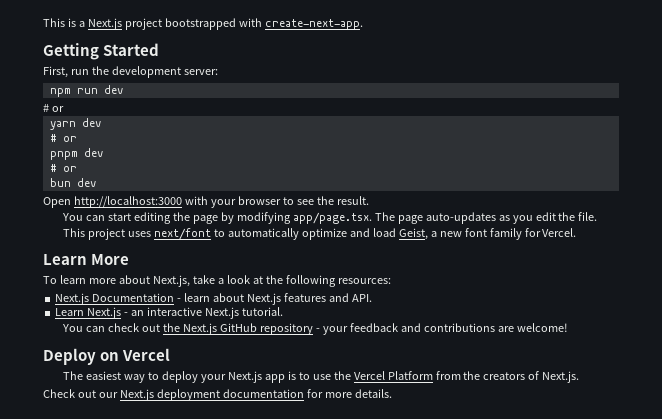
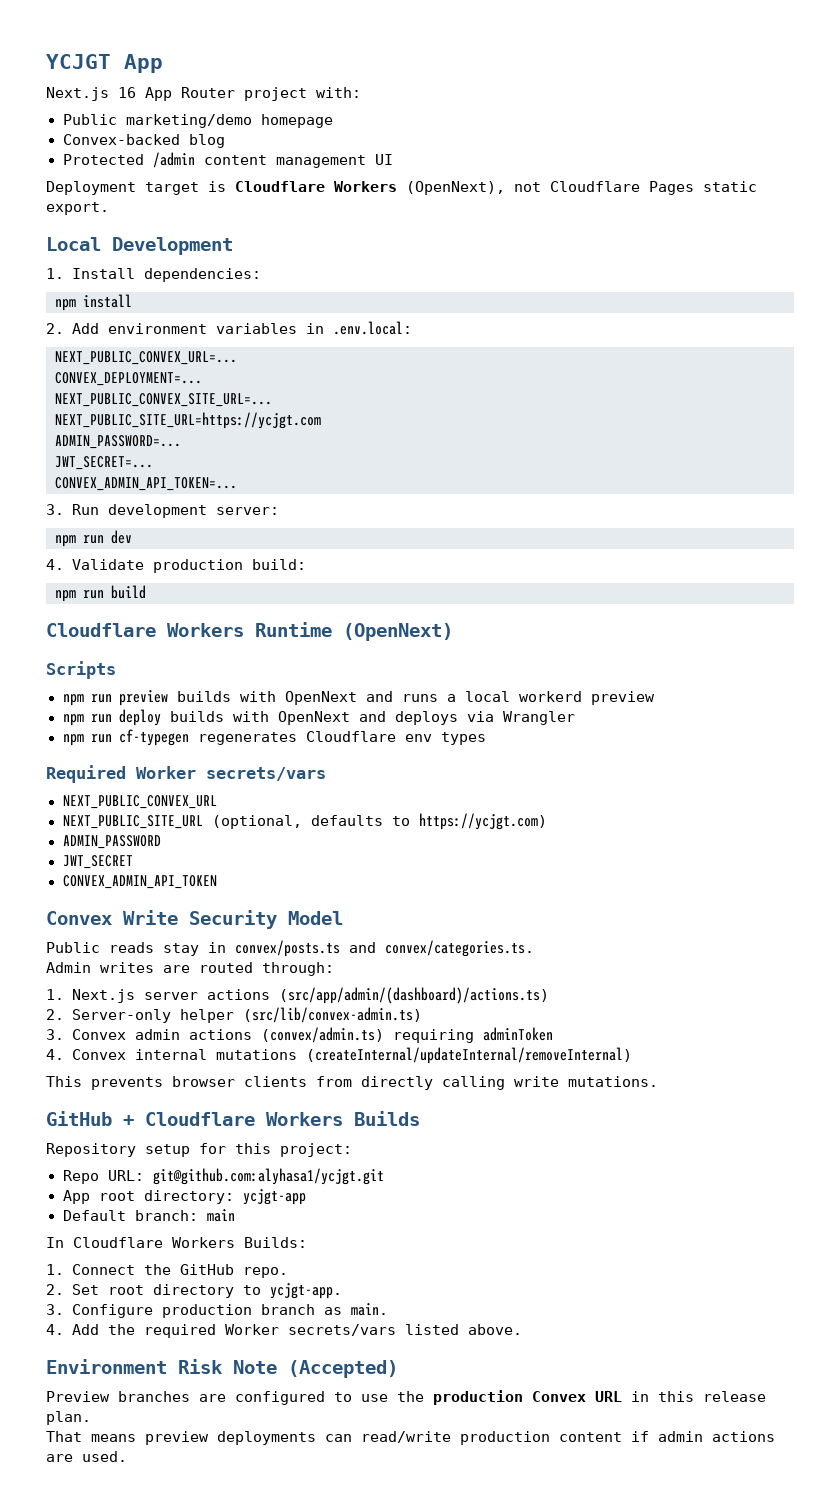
- This is a Next.js project bootstrapped with create-next-app.
- Getting Started
- First, run the development server:
+ YCJGT App
+ Next.js 16 App Router project with:
+ Public marketing/demo homepage
+ Convex-backed blog
+ Protected /admin content management UI
+ Deployment target is Cloudflare Workers (OpenNext), not Cloudflare Pages static export.
+ Local Development
+ 1. Install dependencies:
+ npm install
+ 2. Add environment variables in .env.local:
+ NEXT_PUBLIC_CONVEX_URL=...
+ CONVEX_DEPLOYMENT=...
+ NEXT_PUBLIC_CONVEX_SITE_URL=...
+ NEXT_PUBLIC_SITE_URL=https://ycjgt.com
+ ADMIN_PASSWORD=...
+ JWT_SECRET=...
+ CONVEX_ADMIN_API_TOKEN=...
+ 3. Run development server:
  npm run dev
- # or
- yarn dev
- # or
- pnpm dev
- # or
- bun dev
- Open http://localhost:3000 with your browser to see the result.
- You can start editing the page by modifying app/page.tsx. The page auto-updates as you edit the file.
- This project uses next/font to automatically optimize and load Geist, a new font family for Vercel.
- Learn More
- To learn more about Next.js, take a look at the following resources:
- Next.js Documentation - learn about Next.js features and API.
- Learn Next.js - an interactive Next.js tutorial.
- You can check out the Next.js GitHub repository - your feedback and contributions are welcome!
- Deploy on Vercel
- The easiest way to deploy your Next.js app is to use the Vercel Platform from the creators of Next.js.
- Check out our Next.js deployment documentation for more details.
+ 4. Validate production build:
+ npm run build
+ Cloudflare Workers Runtime (OpenNext)
+ Scripts
+ npm run preview builds with OpenNext and runs a local workerd preview
+ npm run deploy builds with OpenNext and deploys via Wrangler
+ npm run cf-typegen regenerates Cloudflare env types
+ Required Worker secrets/vars
+ NEXT_PUBLIC_CONVEX_URL
+ NEXT_PUBLIC_SITE_URL (optional, defaults to https://ycjgt.com)
+ ADMIN_PASSWORD
+ JWT_SECRET
+ CONVEX_ADMIN_API_TOKEN
+ Convex Write Security Model
+ Public reads stay in convex/posts.ts and convex/categories.ts.
+ Admin writes are routed through:
+ 1. Next.js server actions (src/app/admin/(dashboard)/actions.ts)
+ 2. Server-only helper (src/lib/convex-admin.ts)
+ 3. Convex admin actions (convex/admin.ts) requiring adminToken
+ 4. Convex internal mutations (createInternal/updateInternal/removeInternal)
+ This prevents browser clients from directly calling write mutations.
+ GitHub + Cloudflare Workers Builds
+ Repository setup for this project:
+ Repo URL: git@github.com:alyhasa1/ycjgt.git
+ App root directory: ycjgt-app
+ Default branch: main
+ In Cloudflare Workers Builds:
+ 1. Connect the GitHub repo.
+ 2. Set root directory to ycjgt-app.
+ 3. Configure production branch as main.
+ 4. Add the required Worker secrets/vars listed above.
+ Environment Risk Note (Accepted)
+ Preview branches are configured to use the production Convex URL in this release plan.
+ That means preview deployments can read/write production content if admin actions are used.

